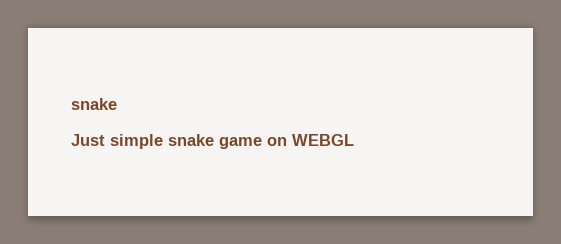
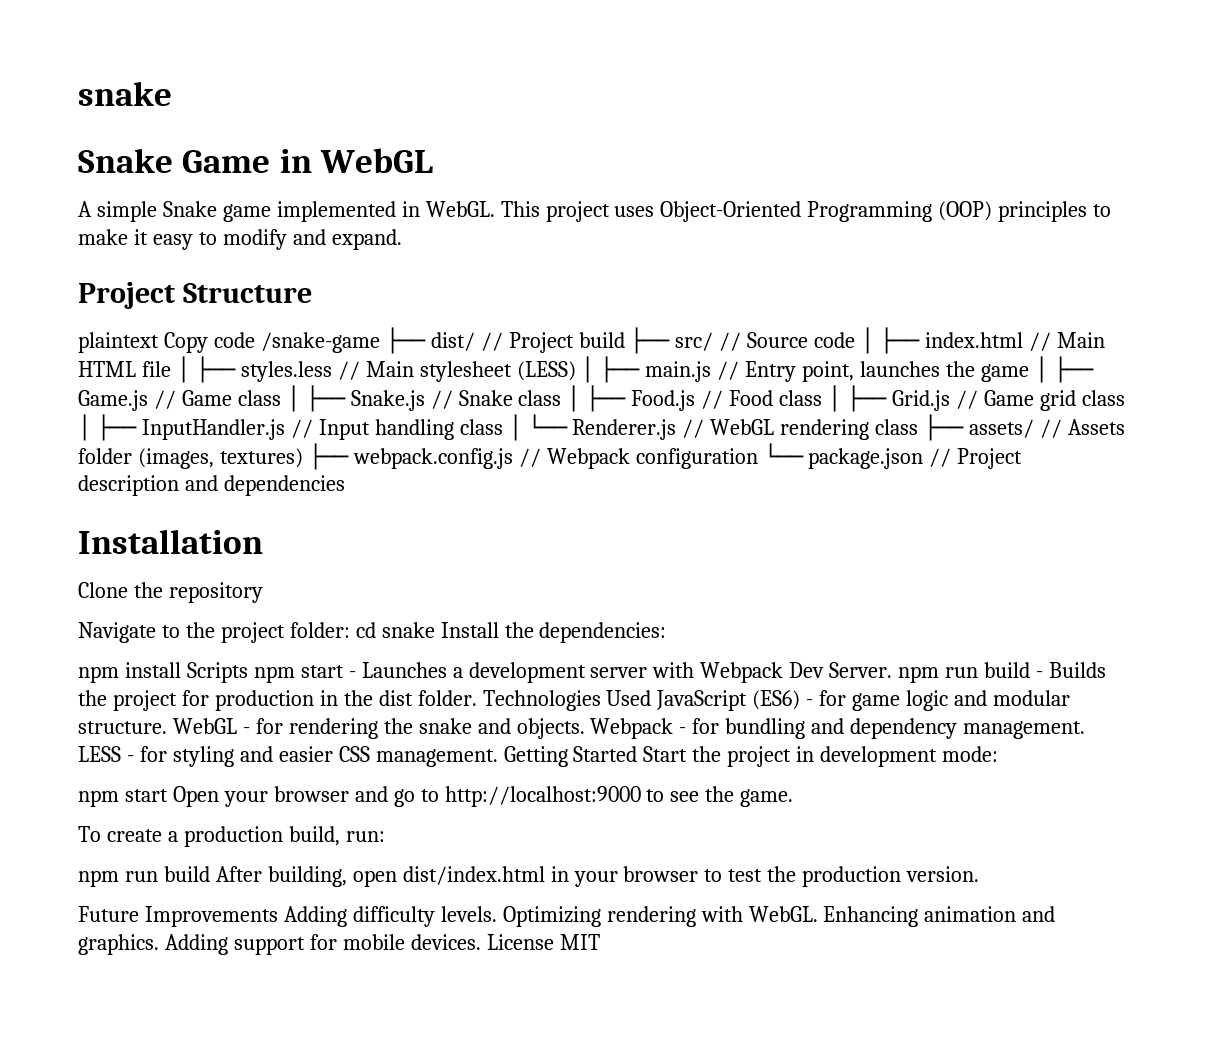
- Just simple snake game on WEBGL
+ Snake Game in WebGL
+ A simple Snake game implemented in WebGL. This project uses Object-Oriented Programming (OOP) principles to make it easy to modify and expand.
+ Project Structure
+ plaintext Copy code /snake-game ├── dist/ // Project build ├── src/ // Source code │ ├── index.html // Main HTML file │ ├── styles.less // Main stylesheet (LESS) │ ├── main.js // Entry point, launches the game │ ├── Game.js // Game class │ ├── Snake.js // Snake class │ ├── Food.js // Food class │ ├── Grid.js // Game grid class │ ├── InputHandler.js // Input handling class │ └── Renderer.js // WebGL rendering class ├── assets/ // Assets folder (images, textures) ├── webpack.config.js // Webpack configuration └── package.json // Project description and dependencies
+ Installation
+ Clone the repository
+ Navigate to the project folder: cd snake Install the dependencies:
+ npm install Scripts npm start - Launches a development server with Webpack Dev Server. npm run build - Builds the project for production in the dist folder. Technologies Used JavaScript (ES6) - for game logic and modular structure. WebGL - for rendering the snake and objects. Webpack - for bundling and dependency management. LESS - for styling and easier CSS management. Getting Started Start the project in development mode:
+ npm start Open your browser and go to http://localhost:9000 to see the game.
+ To create a production build, run:
+ npm run build After building, open dist/index.html in your browser to test the production version.
+ Future Improvements Adding difficulty levels. Optimizing rendering with WebGL. Enhancing animation and graphics. Adding support for mobile devices. License MIT

